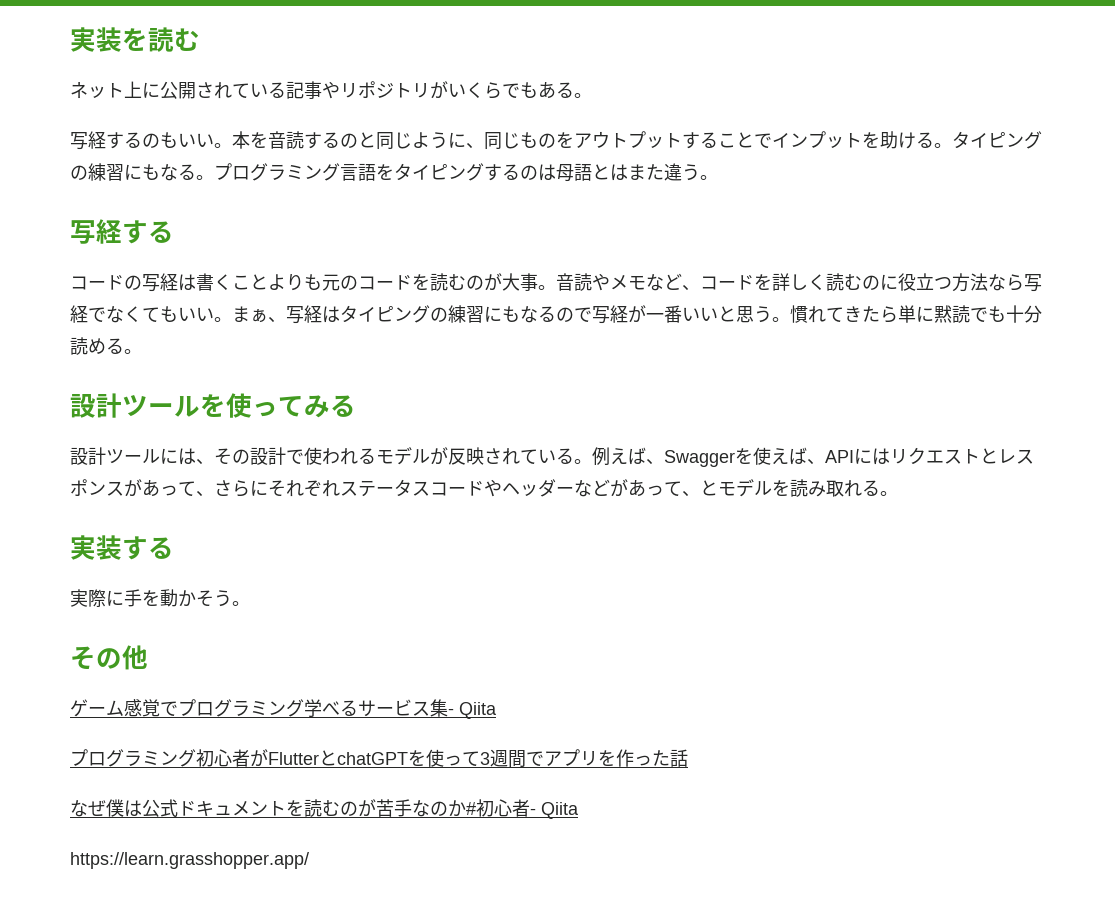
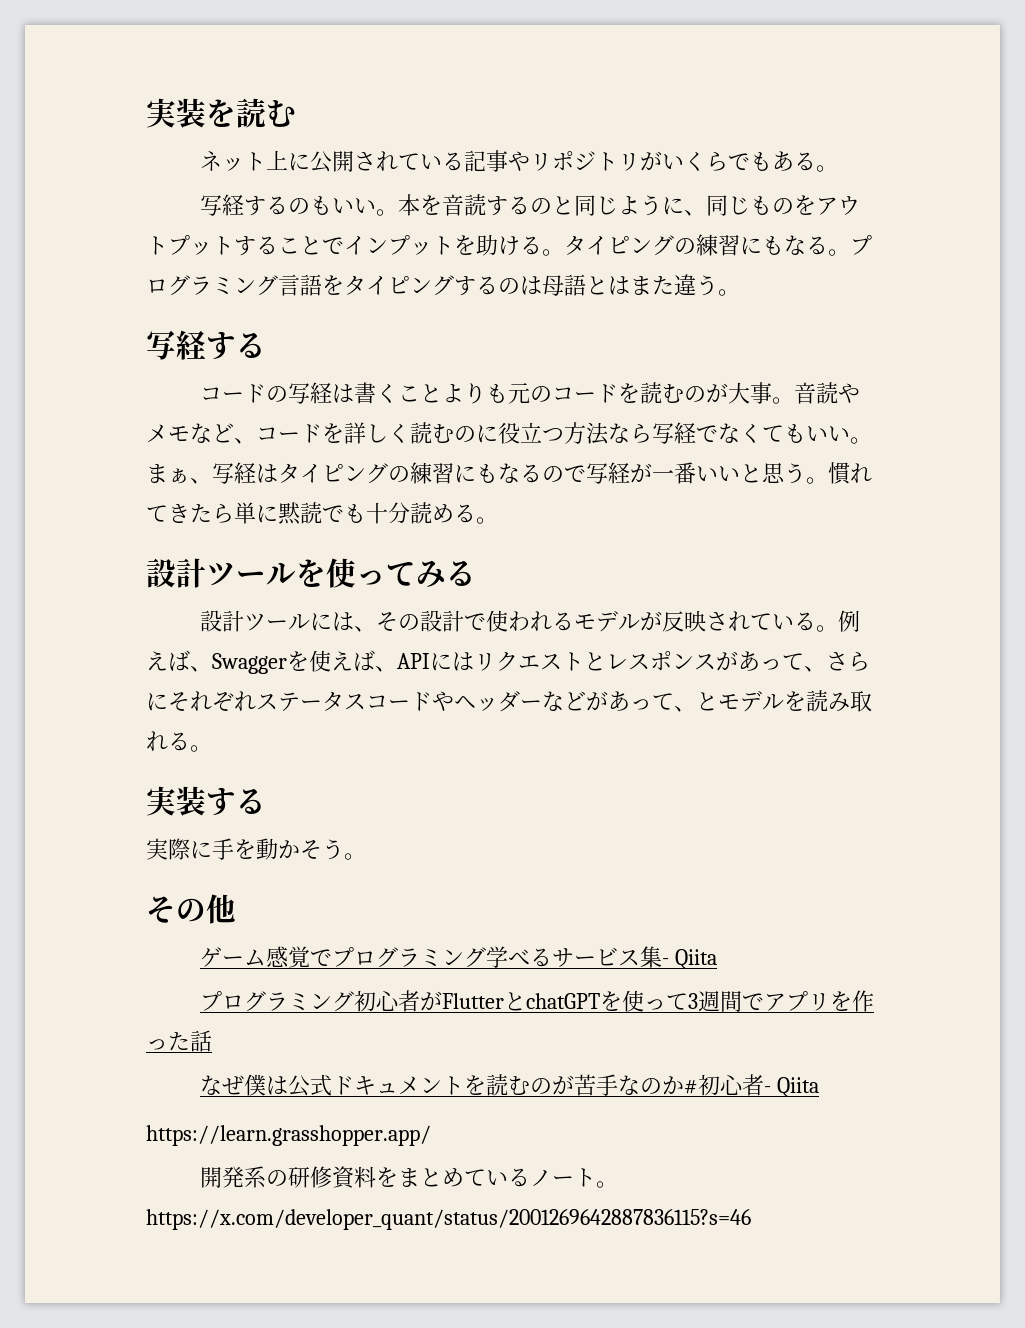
+ 開発系の研修資料をまとめているノート。https://x.com/developer_quant/status/2001269642887836115?s=46

